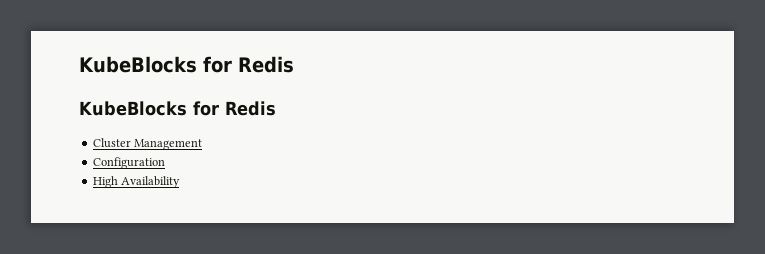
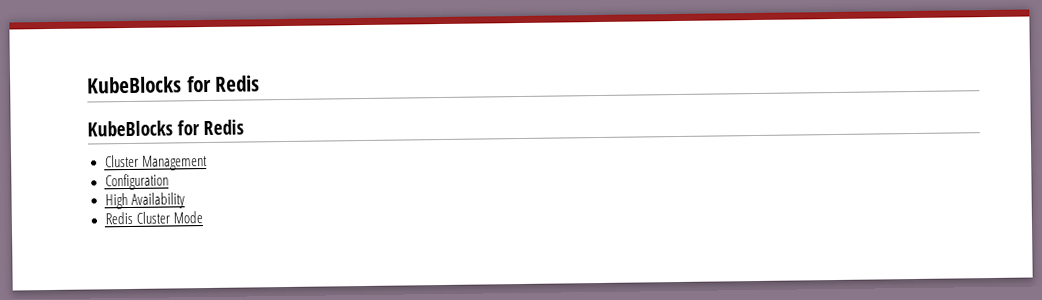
+ Redis Cluster Mode

